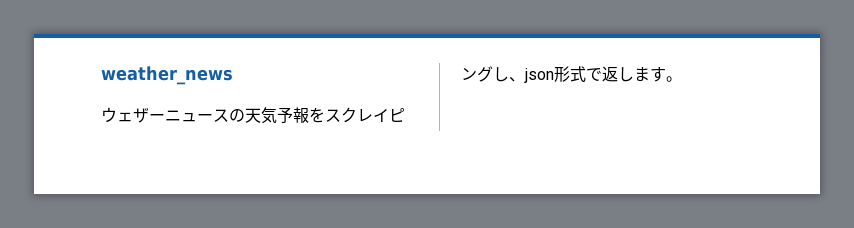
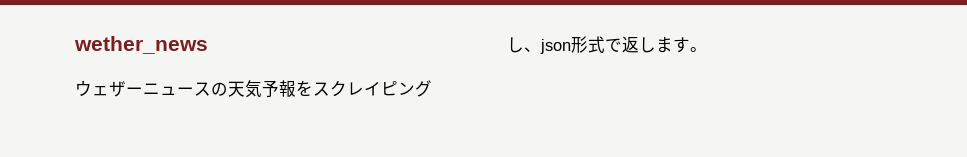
- weather_news
+ wether_news

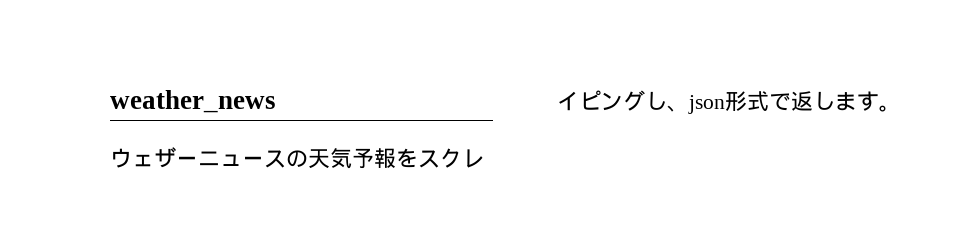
- wether_news
+ weather_news

